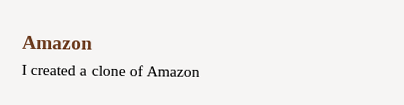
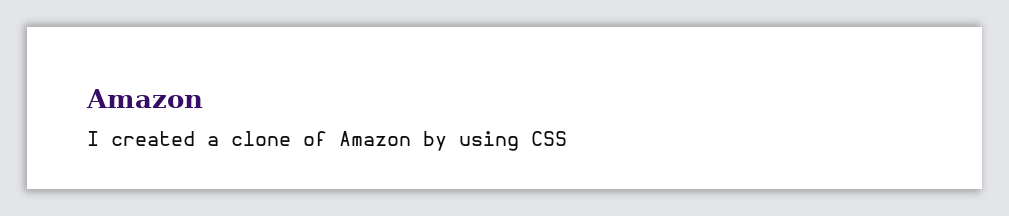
- I created a clone of Amazon
+ I created a clone of Amazon by using CSS

